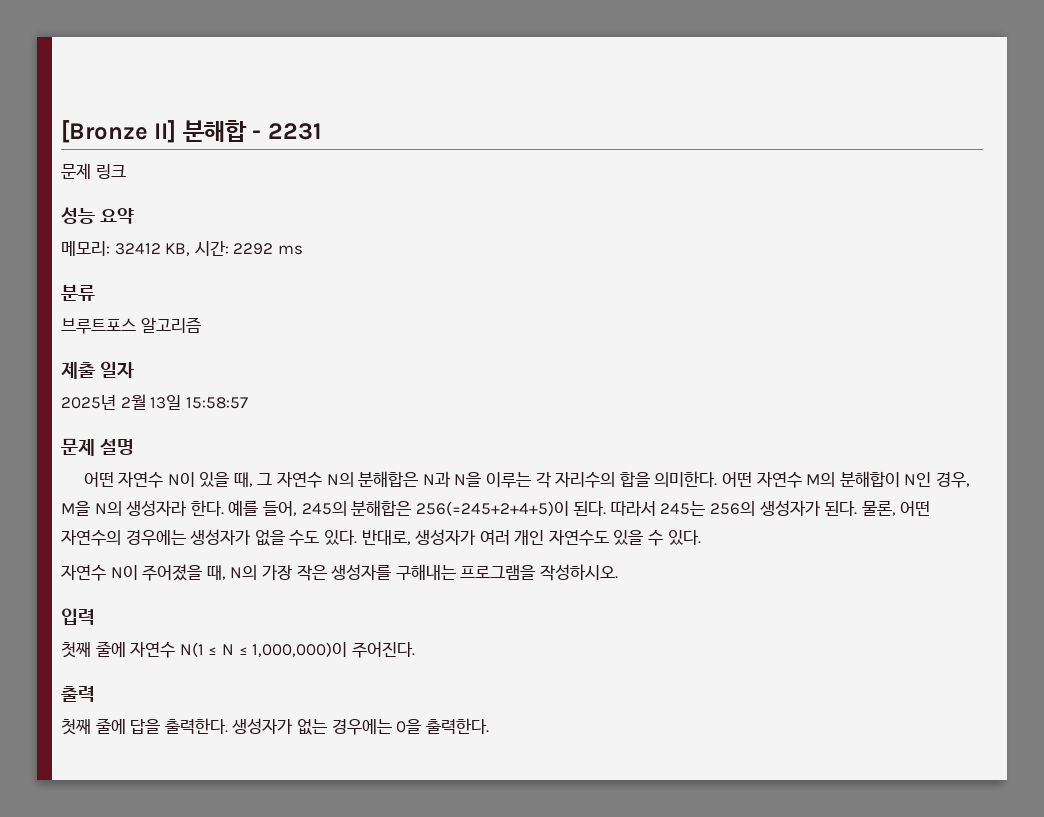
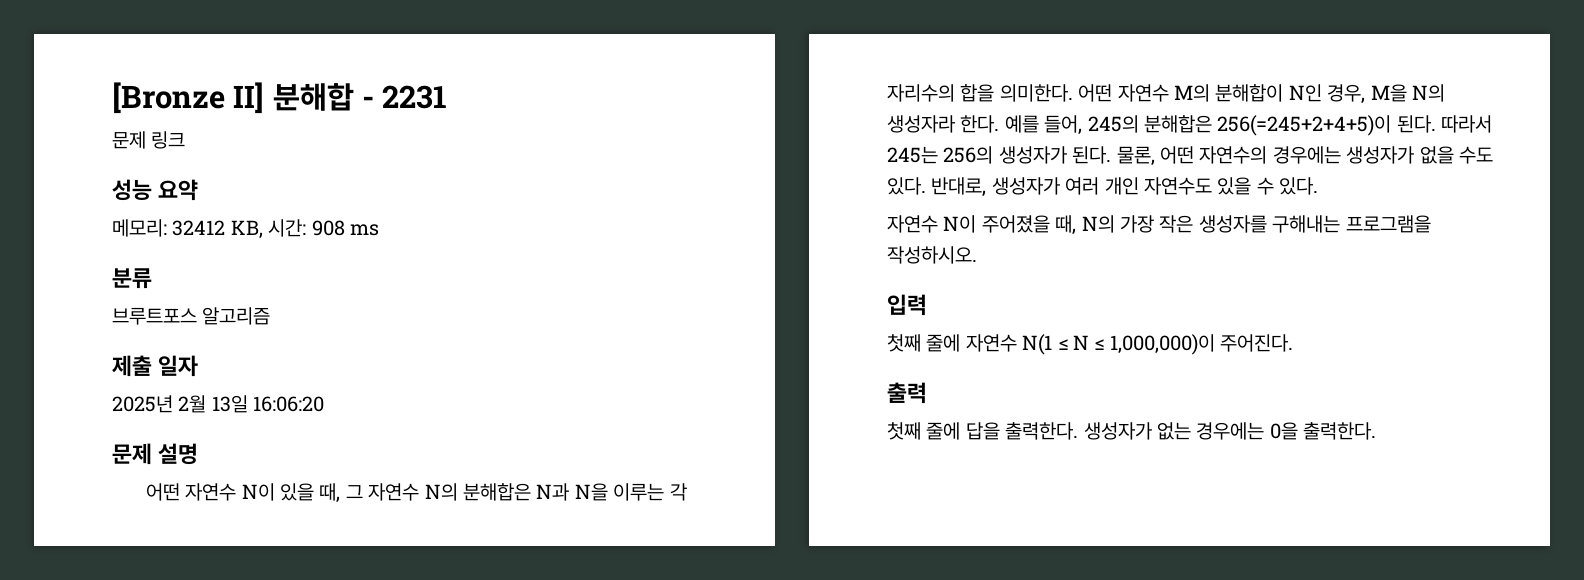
- 메모리: 32412 KB, 시간: 2292 ms
+ 메모리: 32412 KB, 시간: 908 ms
- 2025년 2월 13일 15:58:57
+ 2025년 2월 13일 16:06:20

